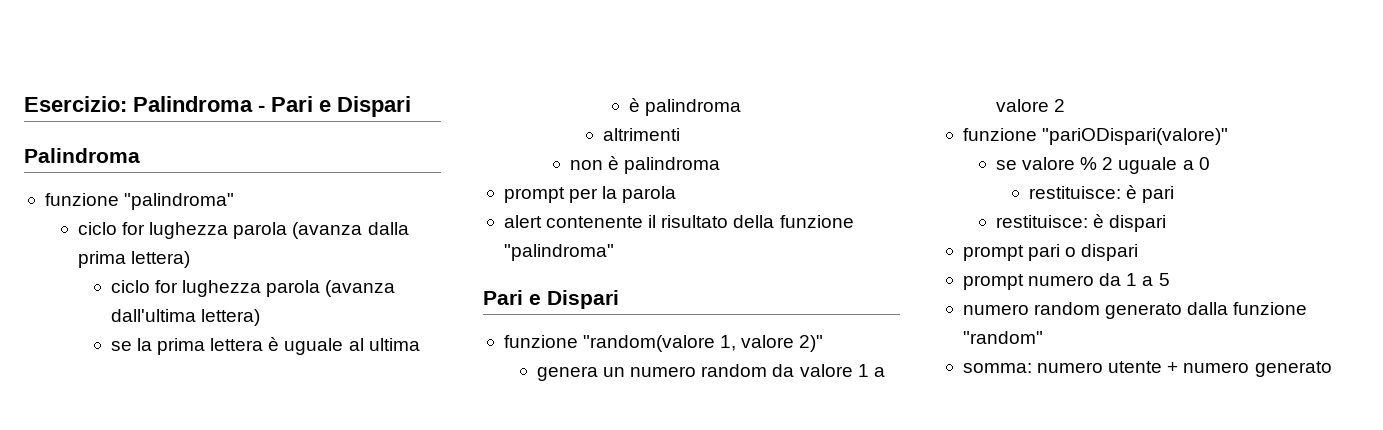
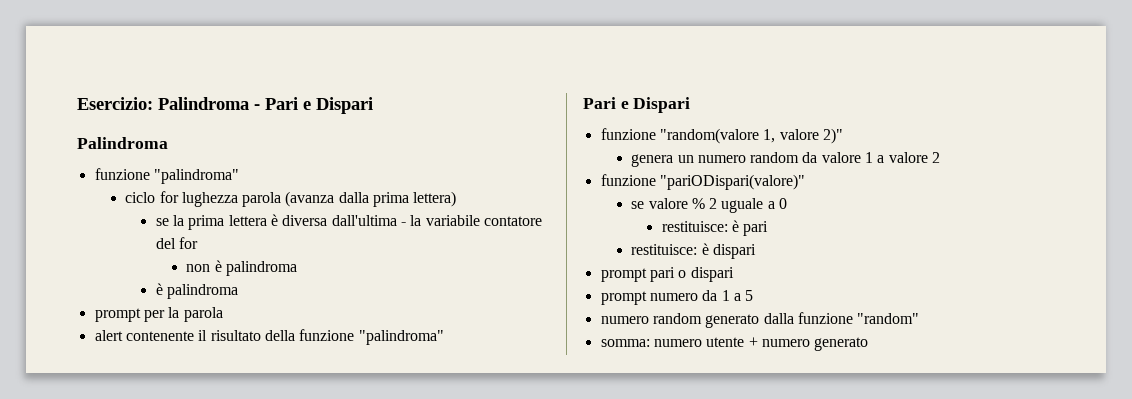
- ciclo for lughezza parola (avanza dall'ultima lettera)
- se la prima lettera è uguale al ultima
+ se la prima lettera è diversa dall'ultima - la variabile contatore del for
+ non è palindroma
  è palindroma
- altrimenti
- non è palindroma

